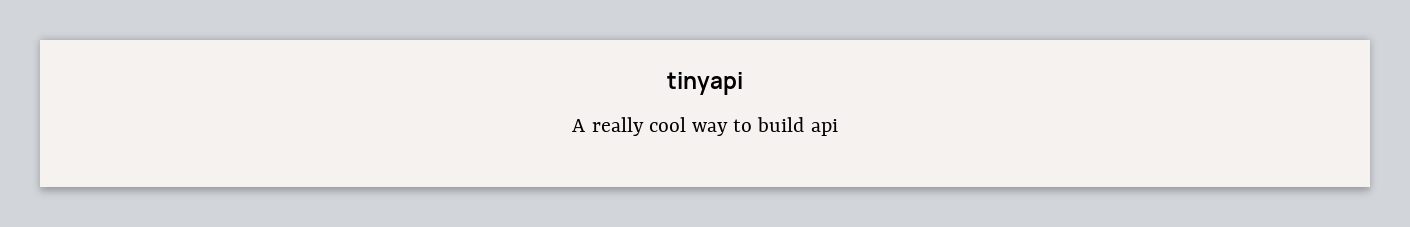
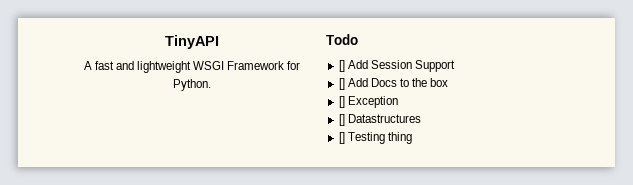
- tinyapi
+ TinyAPI
- A really cool way to build api
+ A fast and lightweight WSGI Framework for Python.
+ Todo
+ [] Add Session Support
+ [] Add Docs to the box
+ [] Exception
+ [] Datastructures
+ [] Testing thing

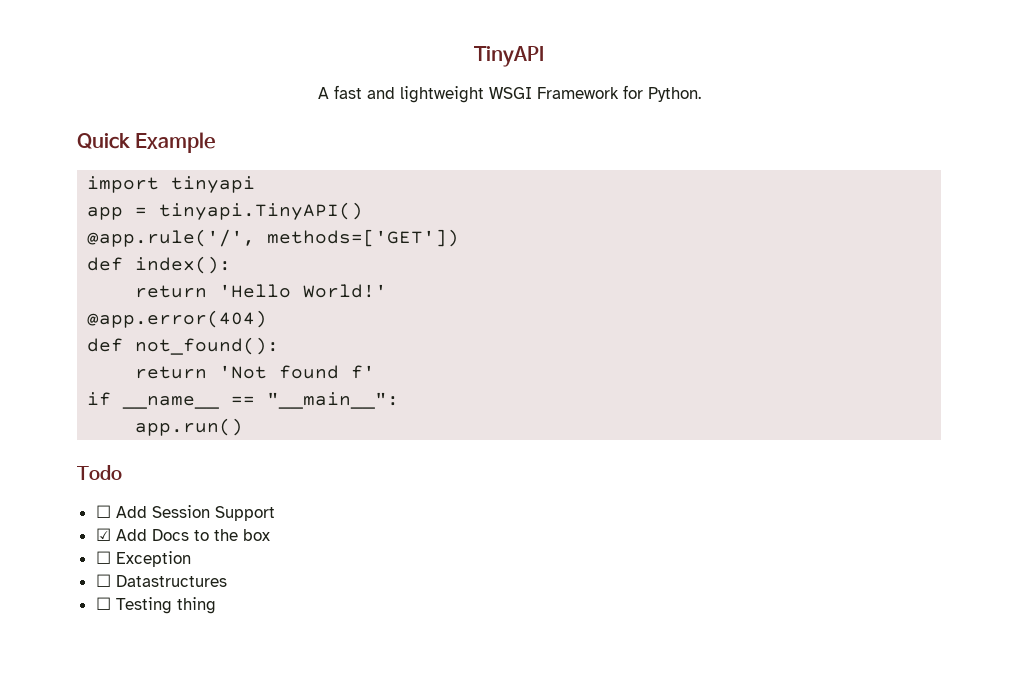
+ Quick Example
+ import tinyapi
+ app = tinyapi.TinyAPI()
+ @app.rule('/', methods=['GET'])
+ def index():
+ return 'Hello World!'
+ @app.error(404)
+ def not_found():
+ return 'Not found f'
+ if __name__ == "__main__":
+ app.run()
- [] Add Session Support
+ ☐ Add Session Support
- [] Add Docs to the box
+ ☑ Add Docs to the box
- [] Exception
+ ☐ Exception
- [] Datastructures
+ ☐ Datastructures
- [] Testing thing
+ ☐ Testing thing

